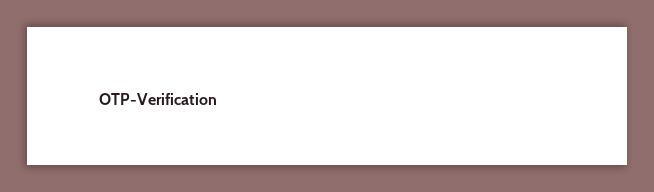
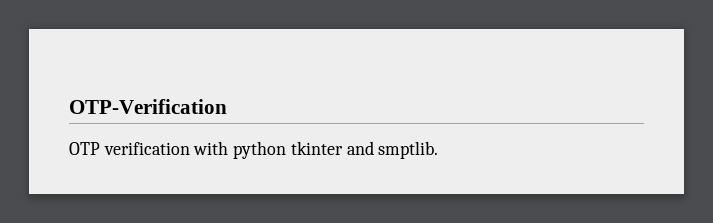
+ OTP verification with python tkinter and smptlib.

